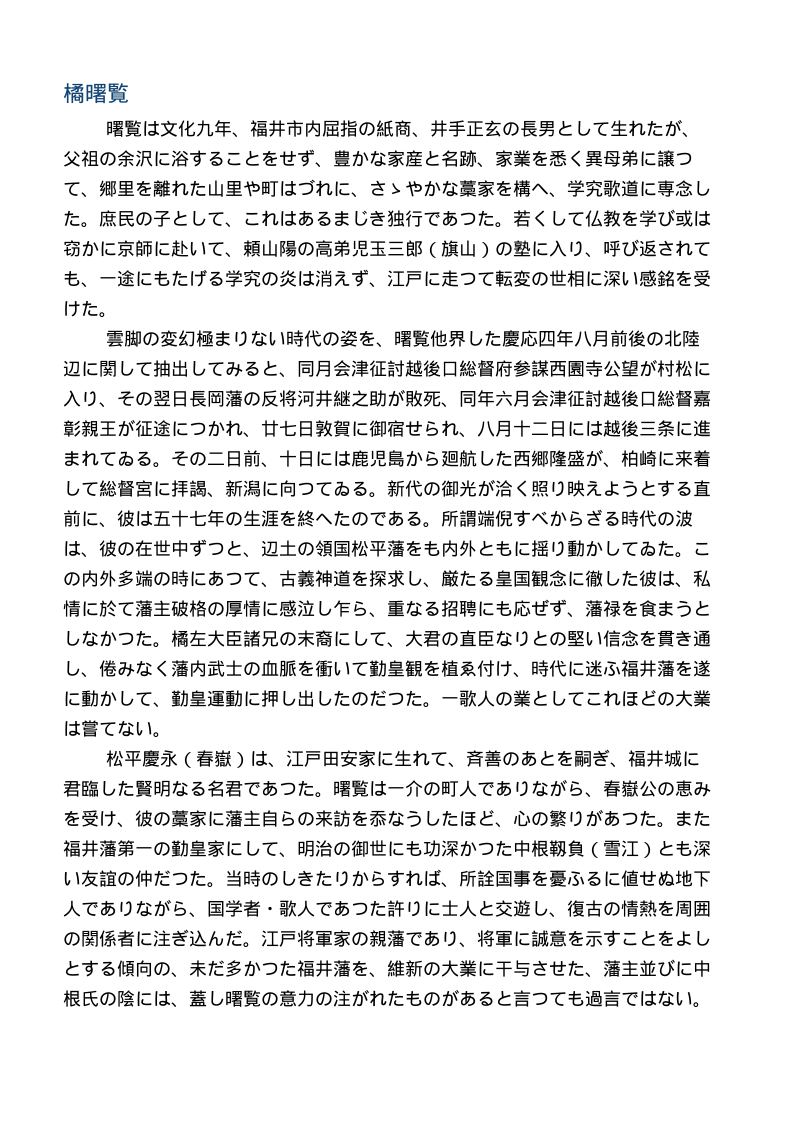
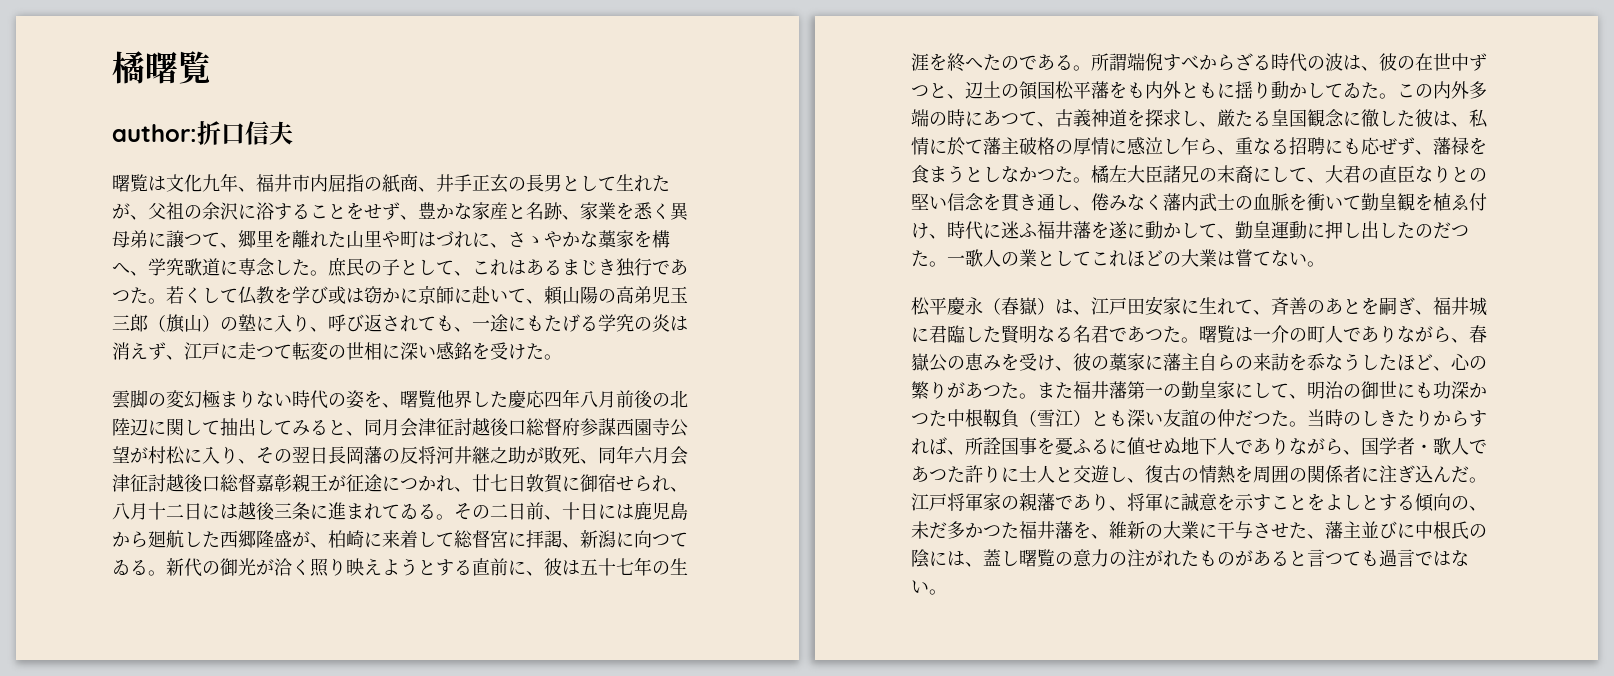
+ author:折口信夫

